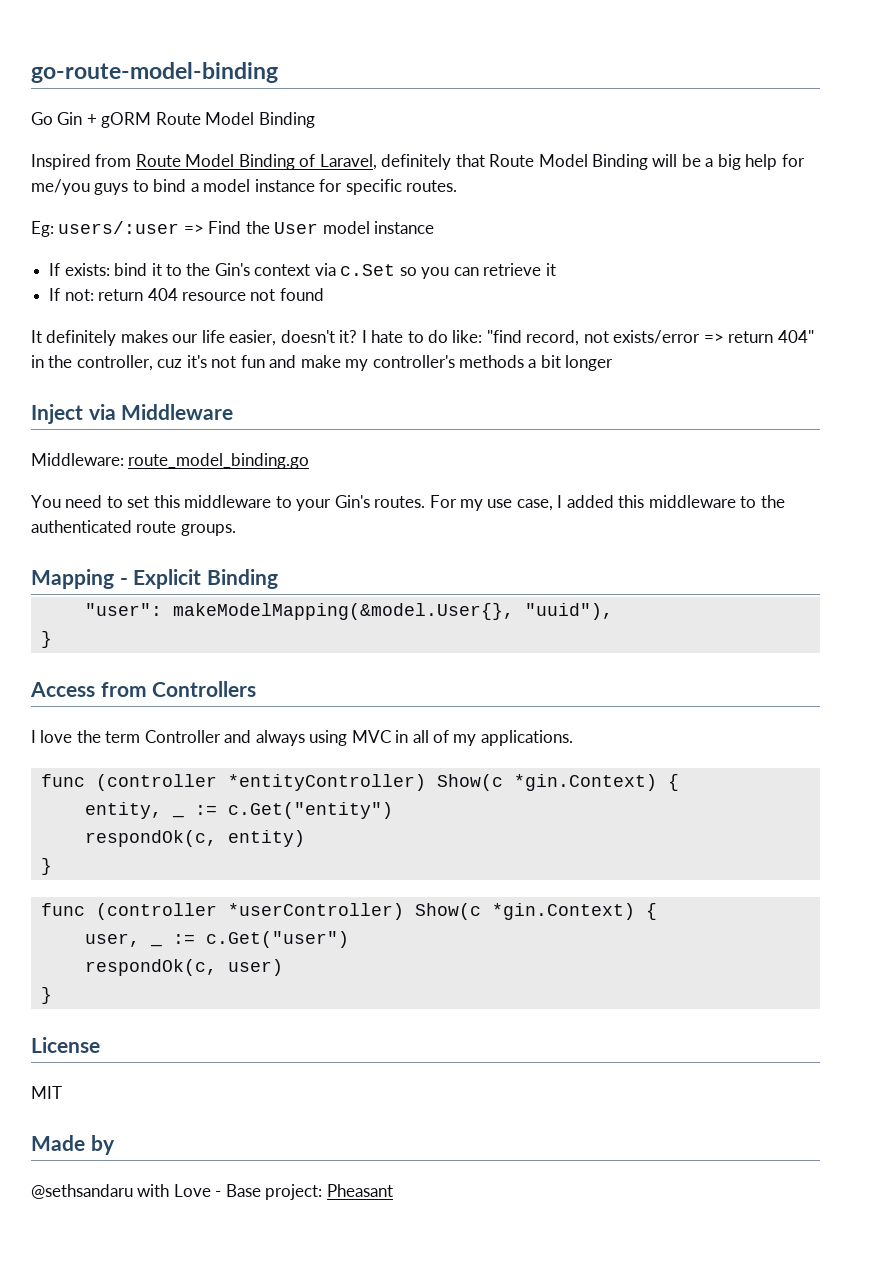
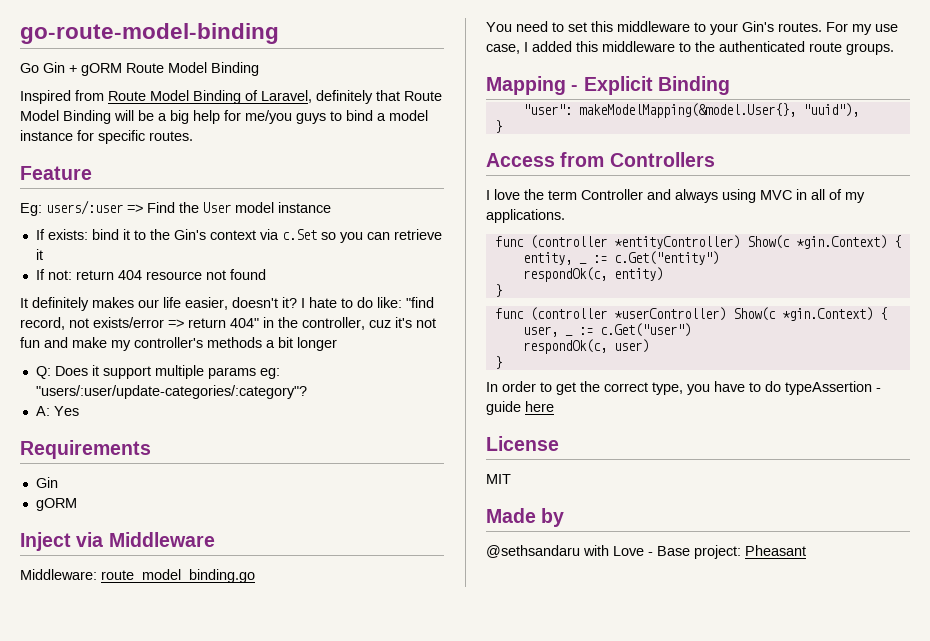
+ Feature
+ Q: Does it support multiple params eg: "users/:user/update-categories/:category"?
+ A: Yes
+ Requirements
+ Gin
+ gORM
+ In order to get the correct type, you have to do typeAssertion - guide here

